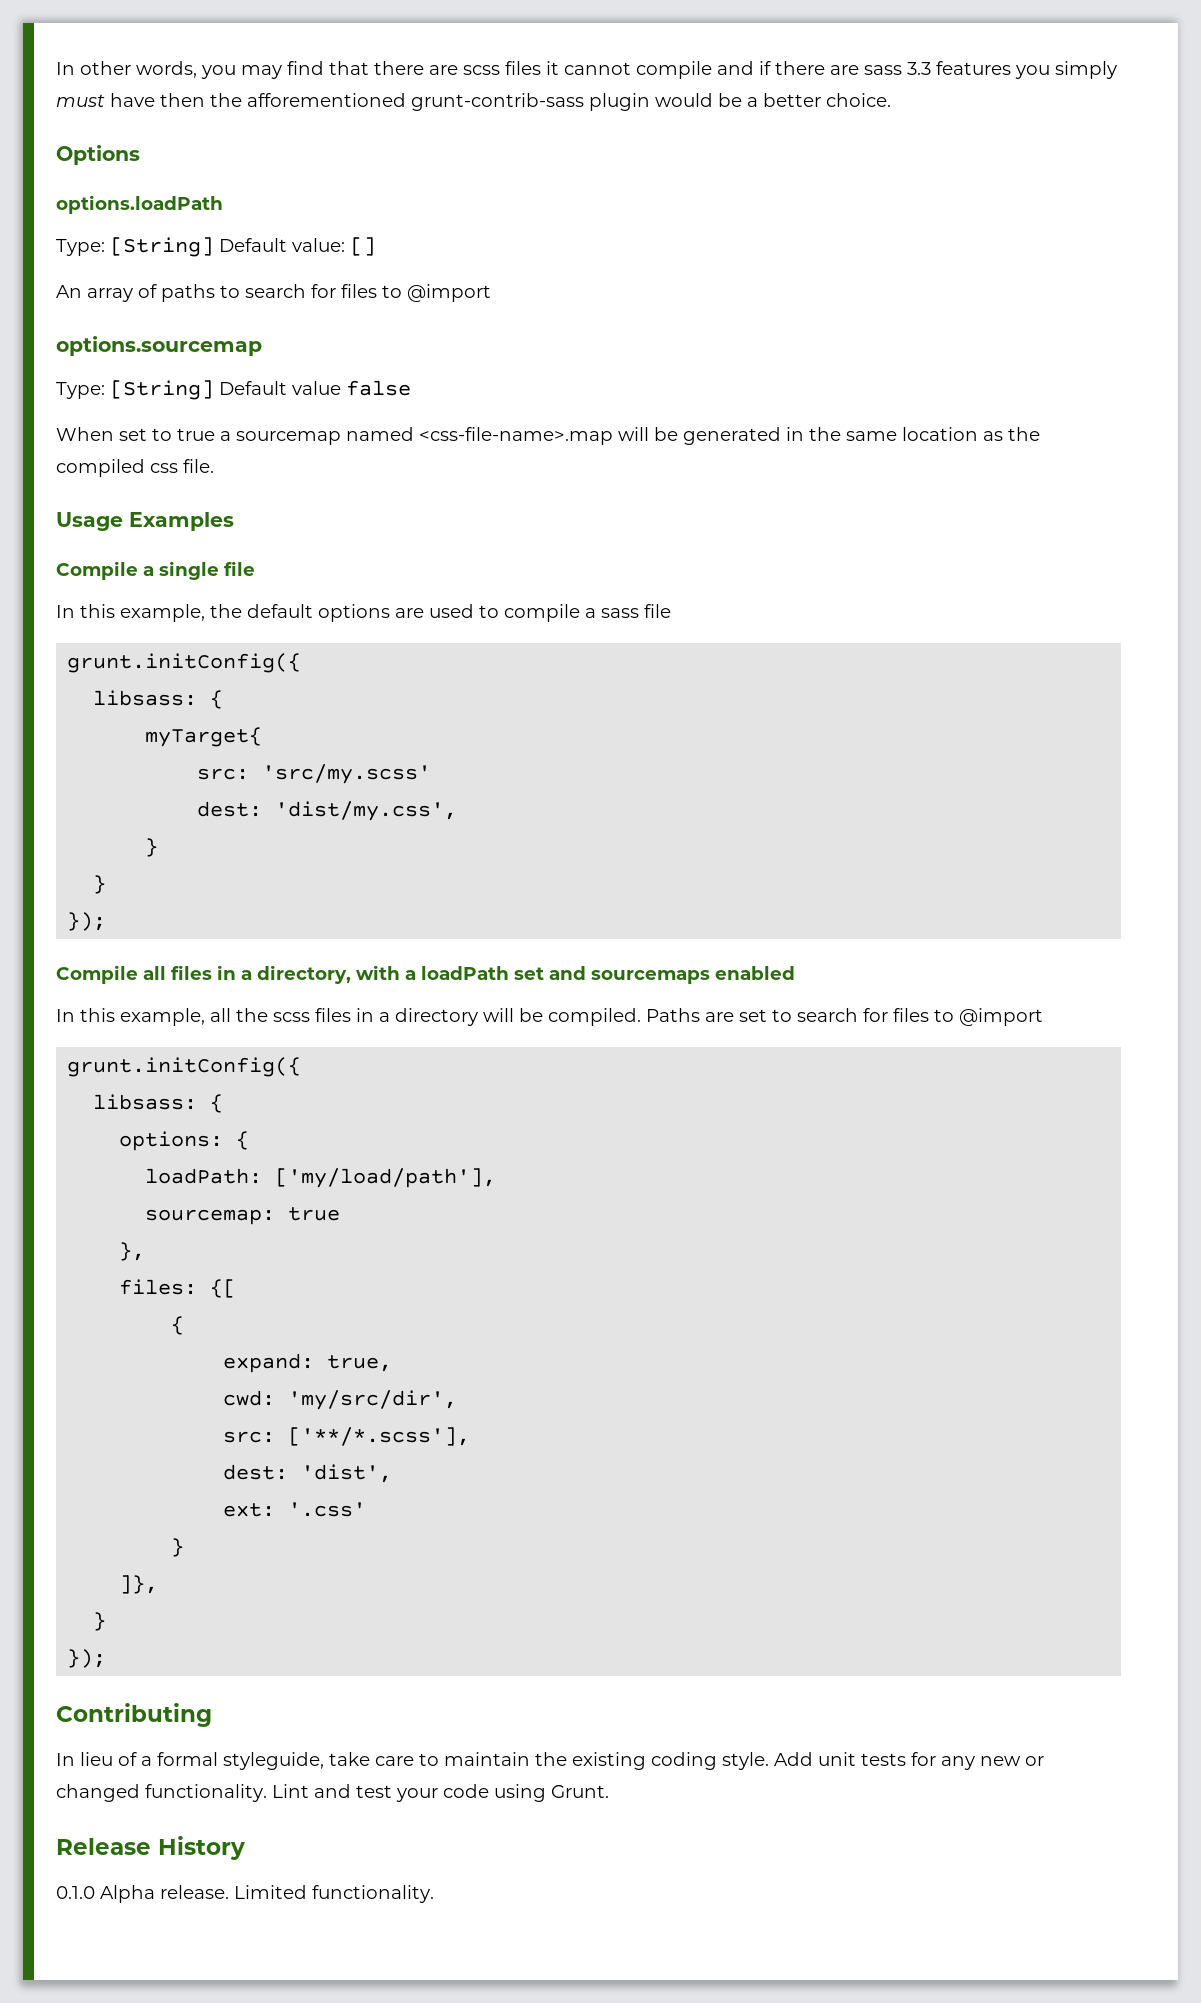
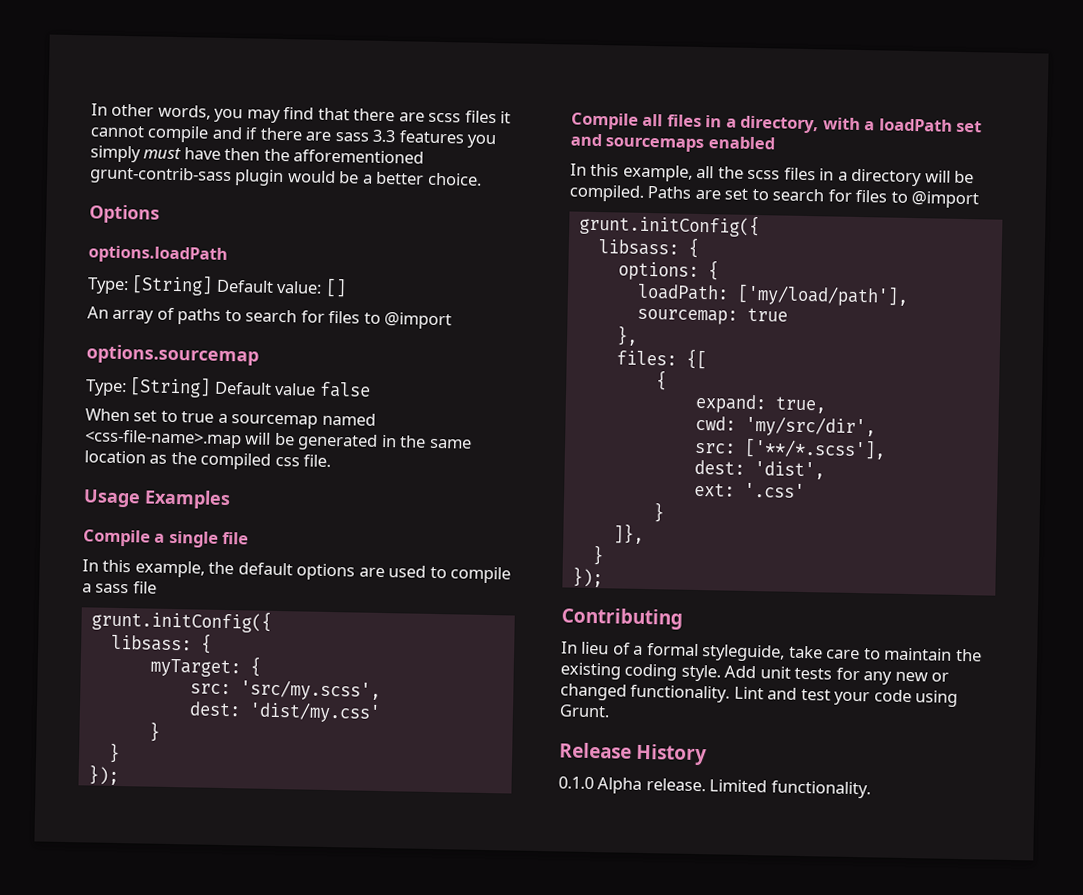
- myTarget{
- src: 'src/my.scss'
- dest: 'dist/my.css',
+ myTarget: {
+ src: 'src/my.scss',
+ dest: 'dist/my.css'

